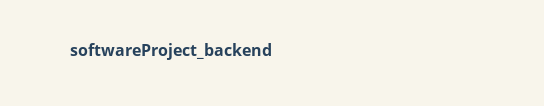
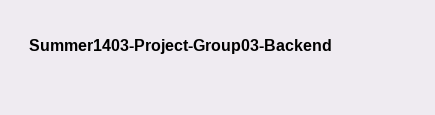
- softwareProject_backend
+ Summer1403-Project-Group03-Backend

